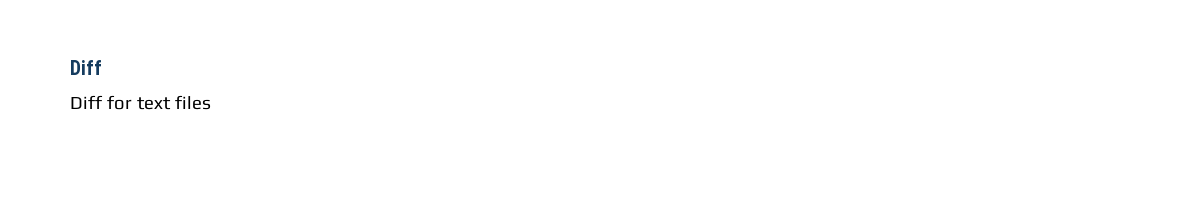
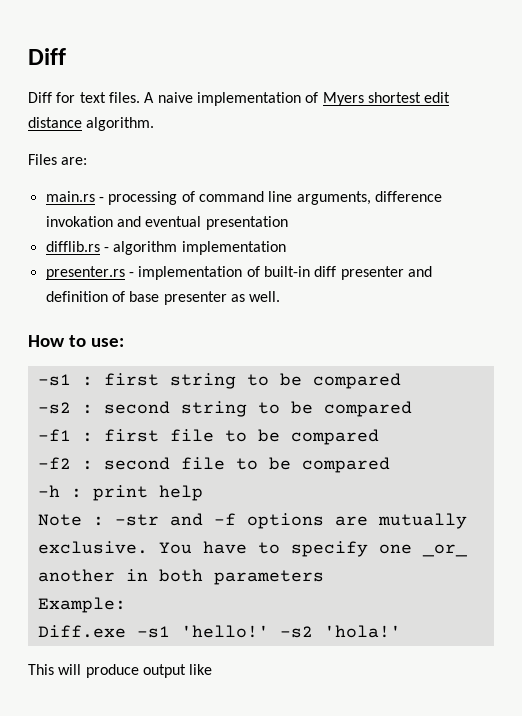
- Diff for text files
+ Diff for text files. A naive implementation of Myers shortest edit distance algorithm.
+ Files are:
+ main.rs - processing of command line arguments, difference invokation and eventual presentation
+ difflib.rs - algorithm implementation
+ presenter.rs - implementation of built-in diff presenter and definition of base presenter as well.
+ How to use:
+ -s1 : first string to be compared
+ -s2 : second string to be compared
+ -f1 : first file to be compared
+ -f2 : second file to be compared
+ -h : print help
+ Note : -str and -f options are mutually exclusive. You have to specify one _or_ another in both parameters
+ Example:
+ Diff.exe -s1 'hello!' -s2 'hola!'
+ This will produce output like

